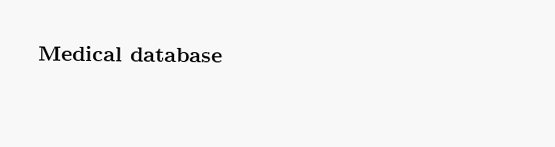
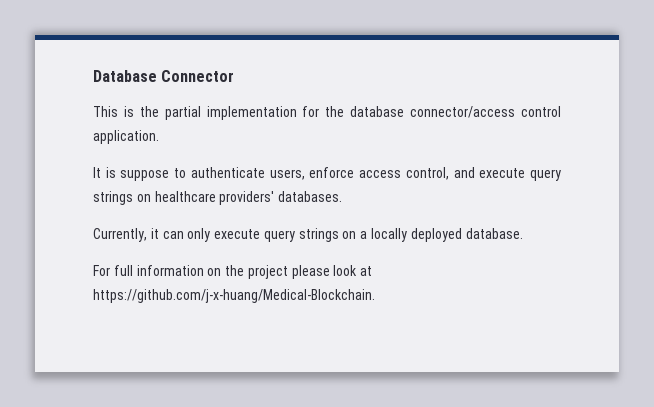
- Medical database
+ Database Connector
+ This is the partial implementation for the database connector/access control application.
+ It is suppose to authenticate users, enforce access control, and execute query strings on healthcare providers' databases.
+ Currently, it can only execute query strings on a locally deployed database.
+ For full information on the project please look at https://github.com/j-x-huang/Medical-Blockchain.

